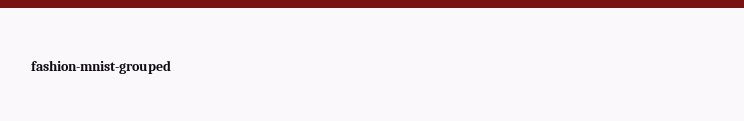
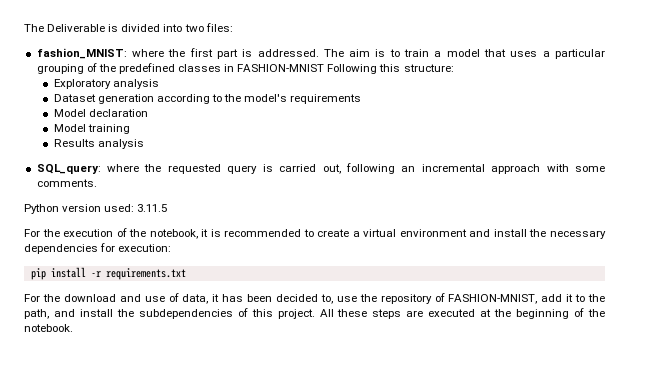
- fashion-mnist-grouped
+ The Deliverable is divided into two files:
+ fashion_MNIST: where the first part is addressed. The aim is to train a model that uses a particular grouping of the predefined classes in FASHION-MNIST Following this structure:
+ Exploratory analysis
+ Dataset generation according to the model's requirements
+ Model declaration
+ Model training
+ Results analysis
+ SQL_query: where the requested query is carried out, following an incremental approach with some comments.
+ Python version used: 3.11.5
+ For the execution of the notebook, it is recommended to create a virtual environment and install the necessary dependencies for execution:
+ pip install -r requirements.txt
+ For the download and use of data, it has been decided to, use the repository of FASHION-MNIST, add it to the path, and install the subdependencies of this project. All these steps are executed at the beginning of the notebook.

